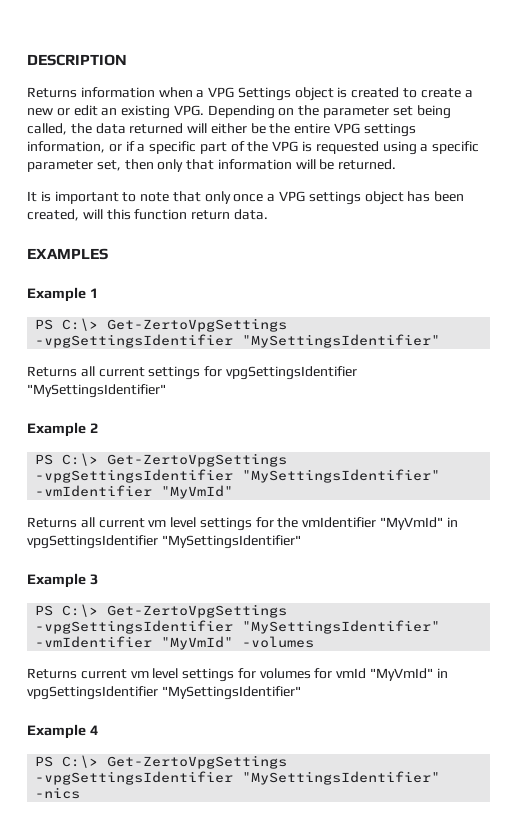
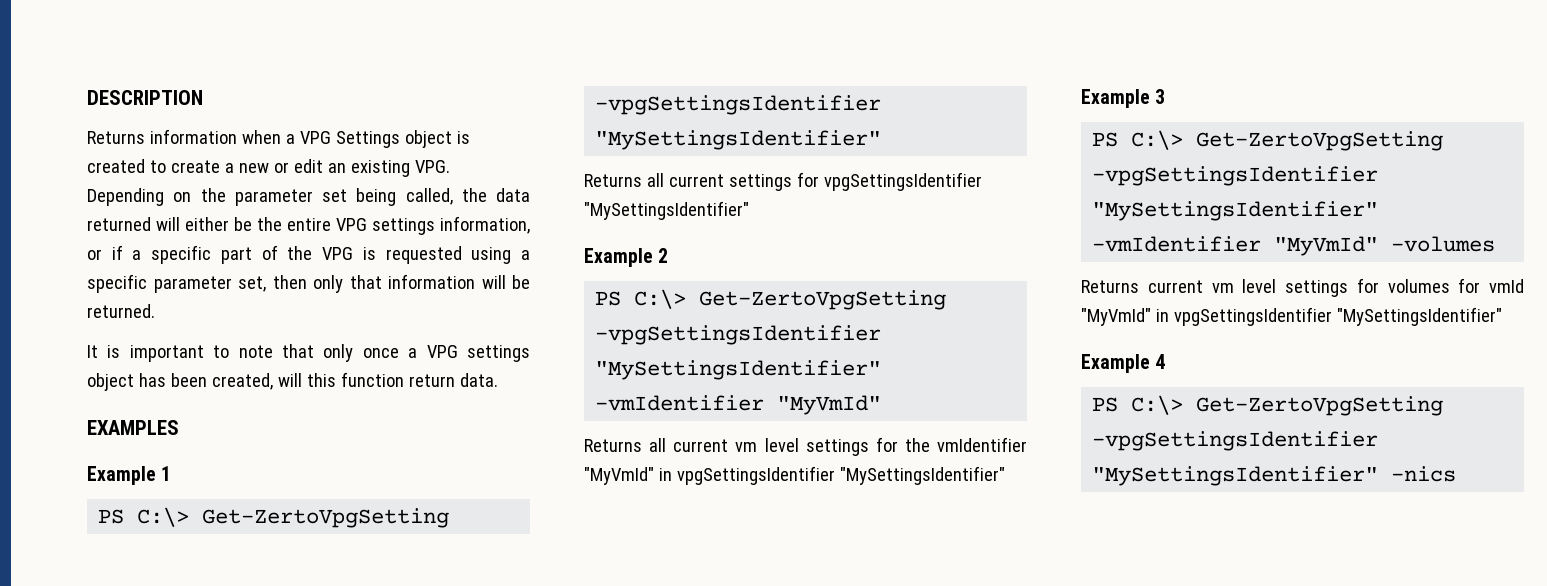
  Example 1
- PS C:\> Get-ZertoVpgSettings -vpgSettingsIdentifier "MySettingsIdentifier"
+ PS C:\> Get-ZertoVpgSetting -vpgSettingsIdentifier "MySettingsIdentifier"
  Example 2
- PS C:\> Get-ZertoVpgSettings -vpgSettingsIdentifier "MySettingsIdentifier" -vmIdentifier "MyVmId"
+ PS C:\> Get-ZertoVpgSetting -vpgSettingsIdentifier "MySettingsIdentifier" -vmIdentifier "MyVmId"
- PS C:\> Get-ZertoVpgSettings -vpgSettingsIdentifier "MySettingsIdentifier" -vmIdentifier "MyVmId" -volumes
+ PS C:\> Get-ZertoVpgSetting -vpgSettingsIdentifier "MySettingsIdentifier" -vmIdentifier "MyVmId" -volumes
- PS C:\> Get-ZertoVpgSettings -vpgSettingsIdentifier "MySettingsIdentifier" -nics
+ PS C:\> Get-ZertoVpgSetting -vpgSettingsIdentifier "MySettingsIdentifier" -nics

